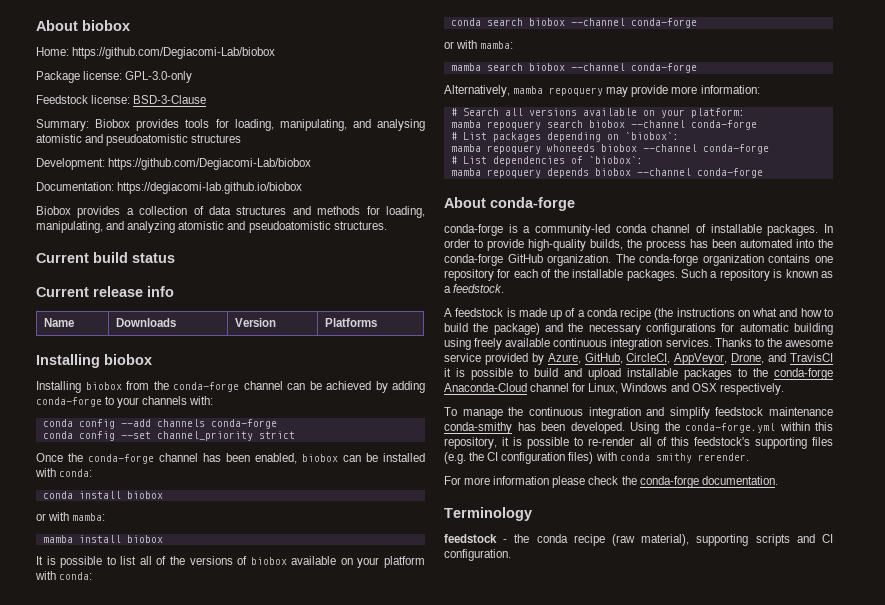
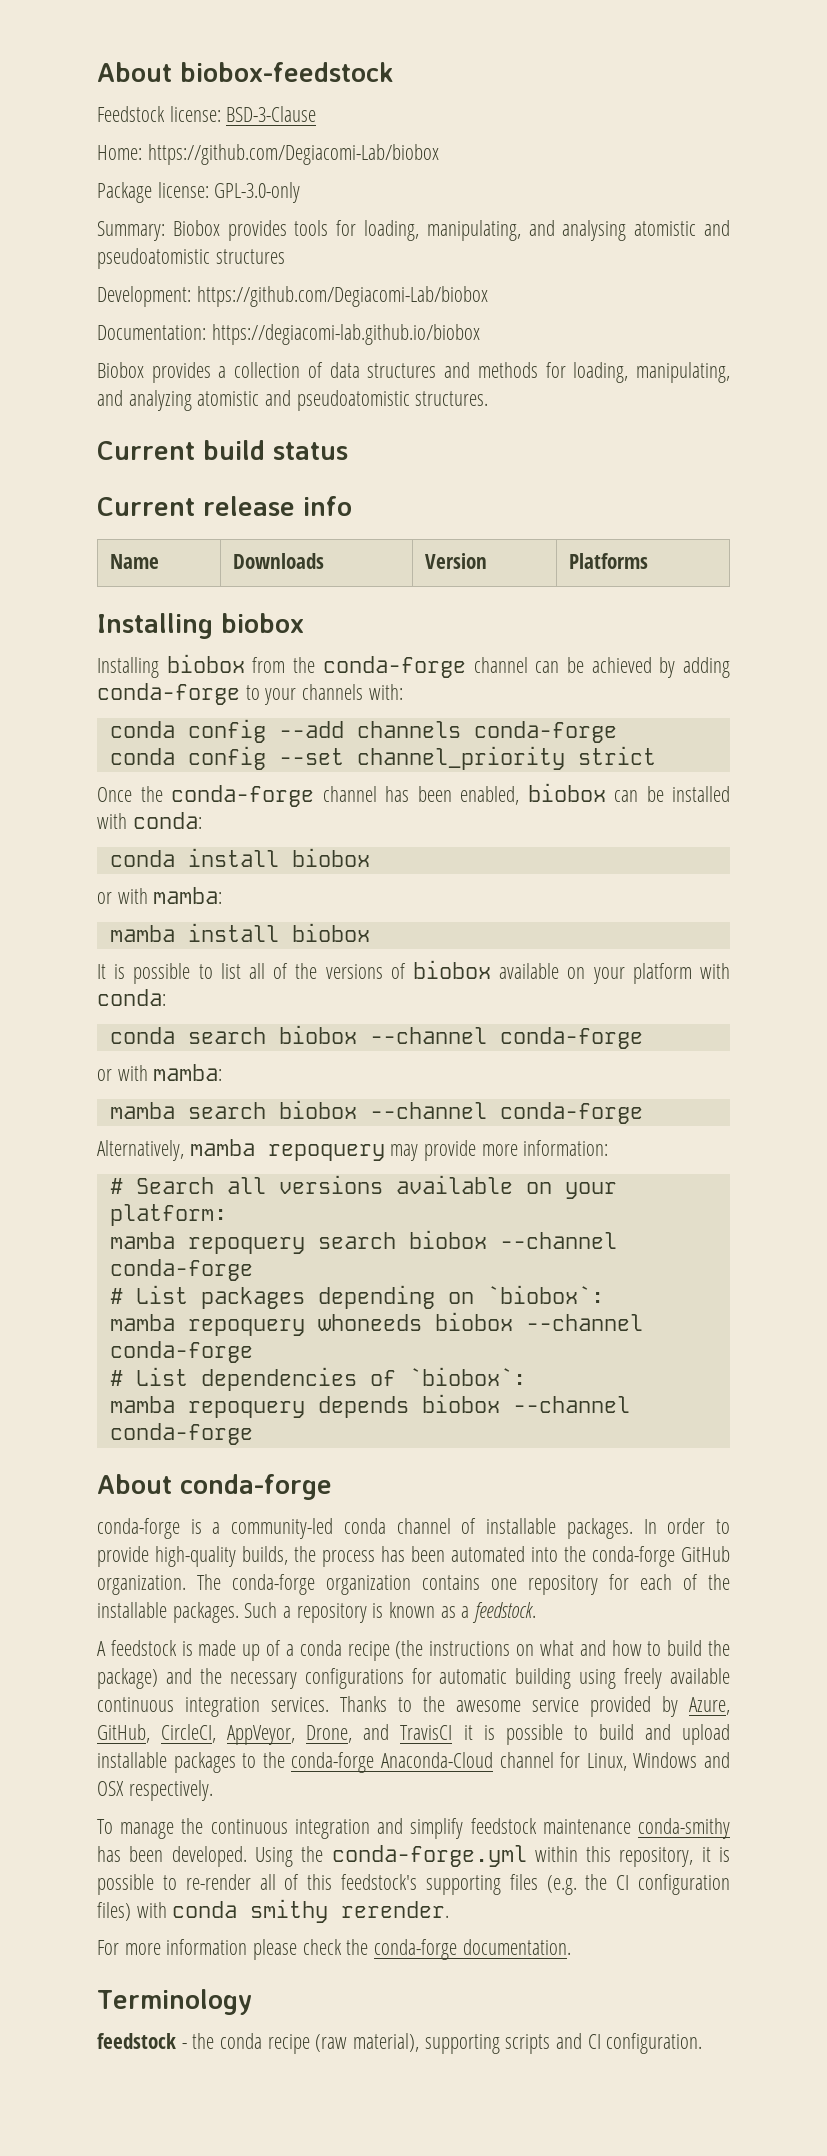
- About biobox
+ About biobox-feedstock
+ Feedstock license: BSD-3-Clause
- Feedstock license: BSD-3-Clause

